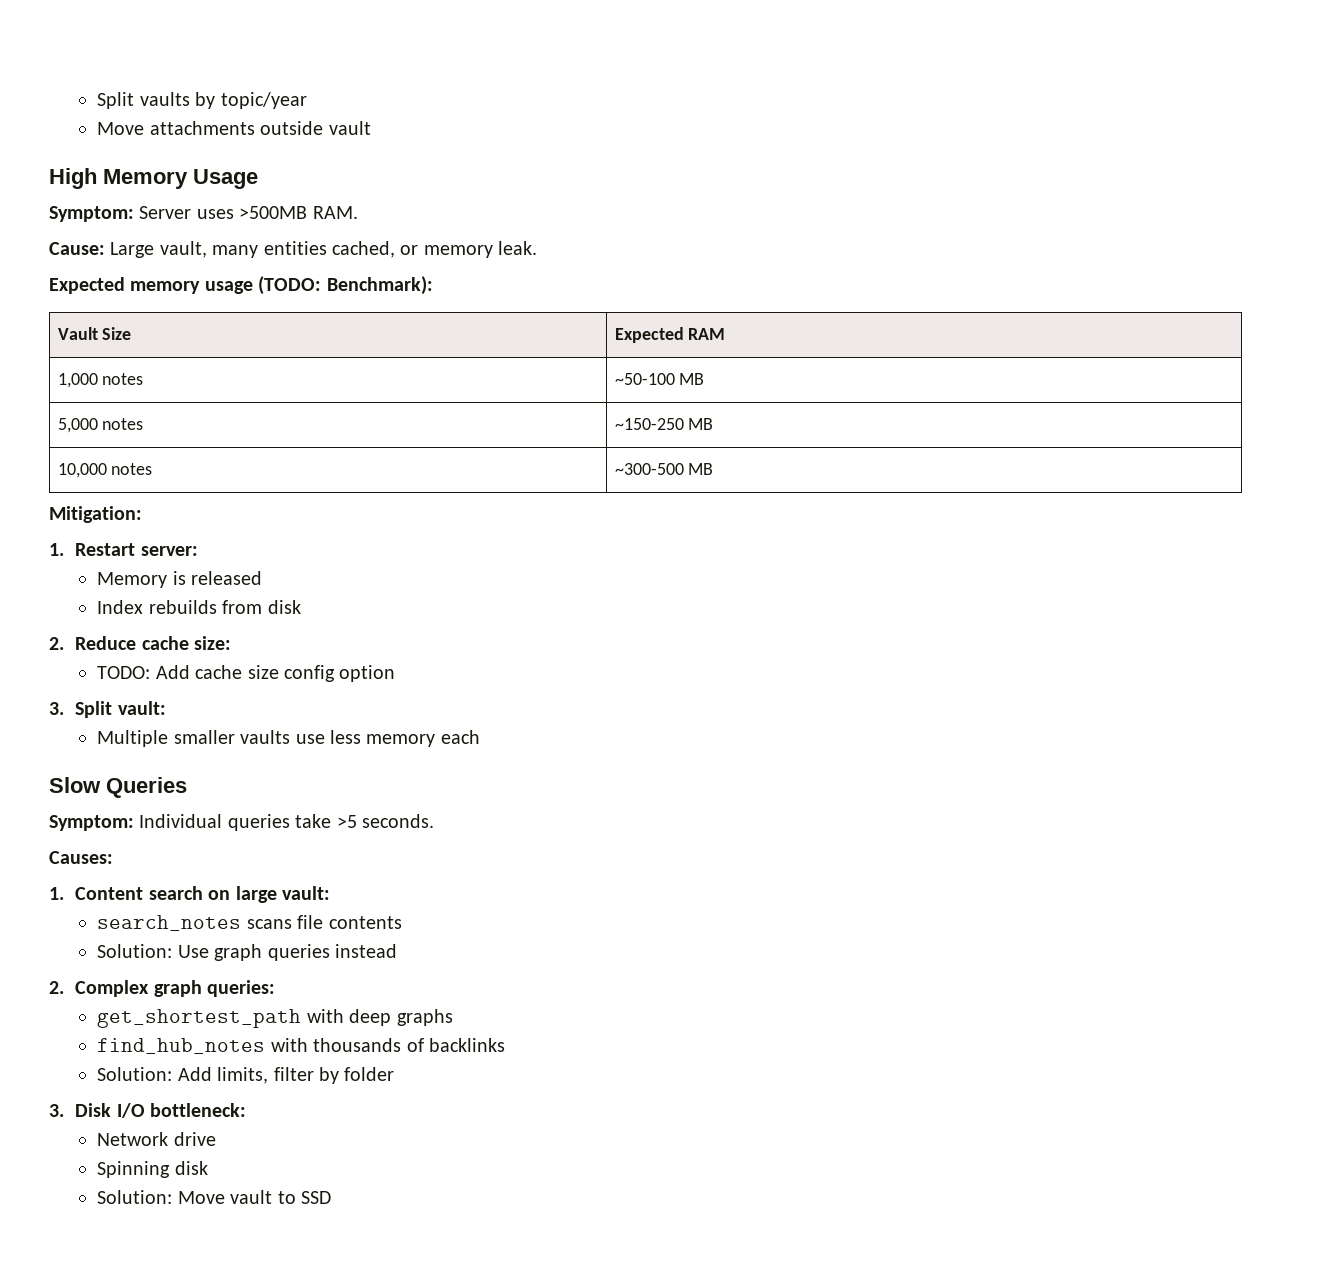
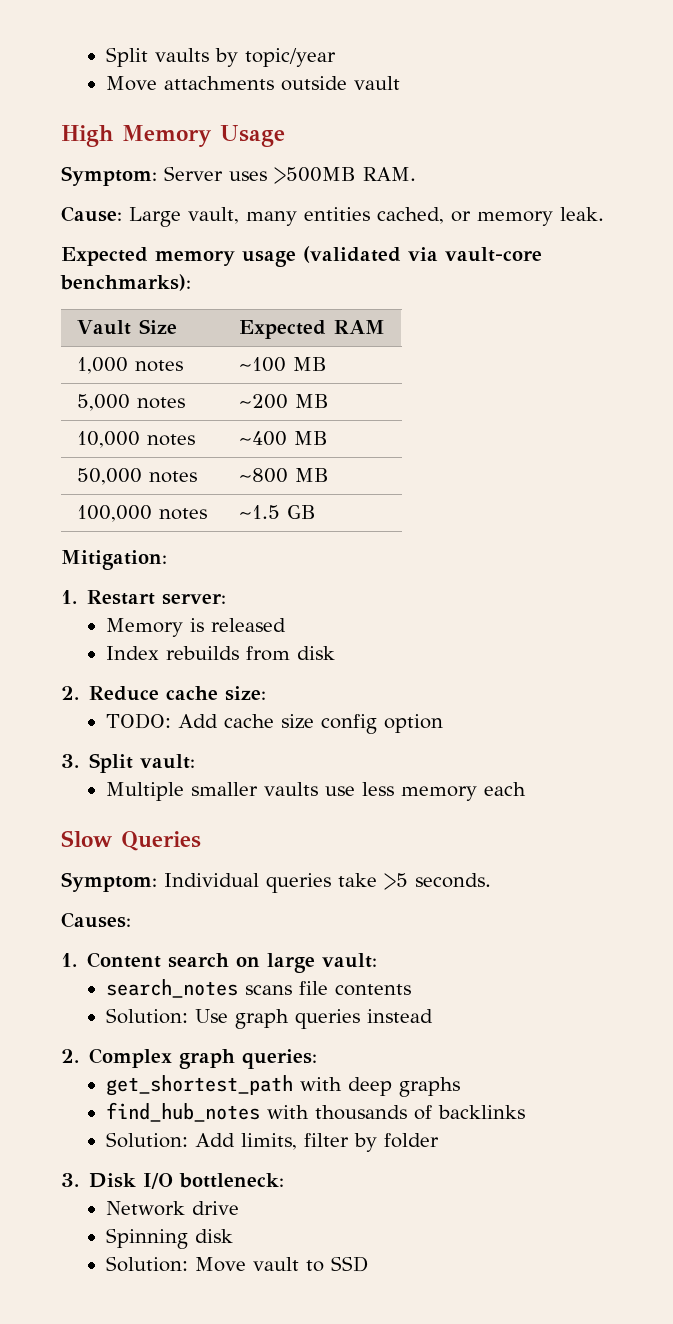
- Expected memory usage (TODO: Benchmark):
+ Expected memory usage (validated via vault-core benchmarks):
- 1,000 notes | ~50-100 MB
+ 1,000 notes | ~100 MB
- 5,000 notes | ~150-250 MB
+ 5,000 notes | ~200 MB
- 10,000 notes | ~300-500 MB
+ 10,000 notes | ~400 MB
+ 50,000 notes | ~800 MB
+ 100,000 notes | ~1.5 GB

